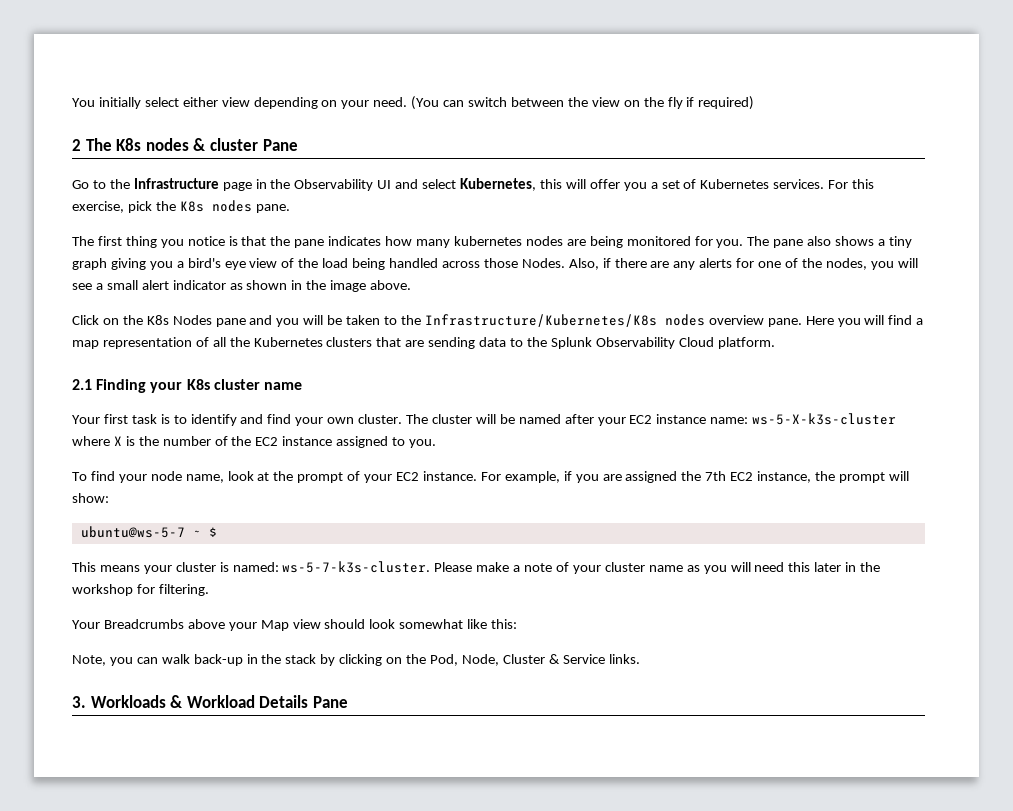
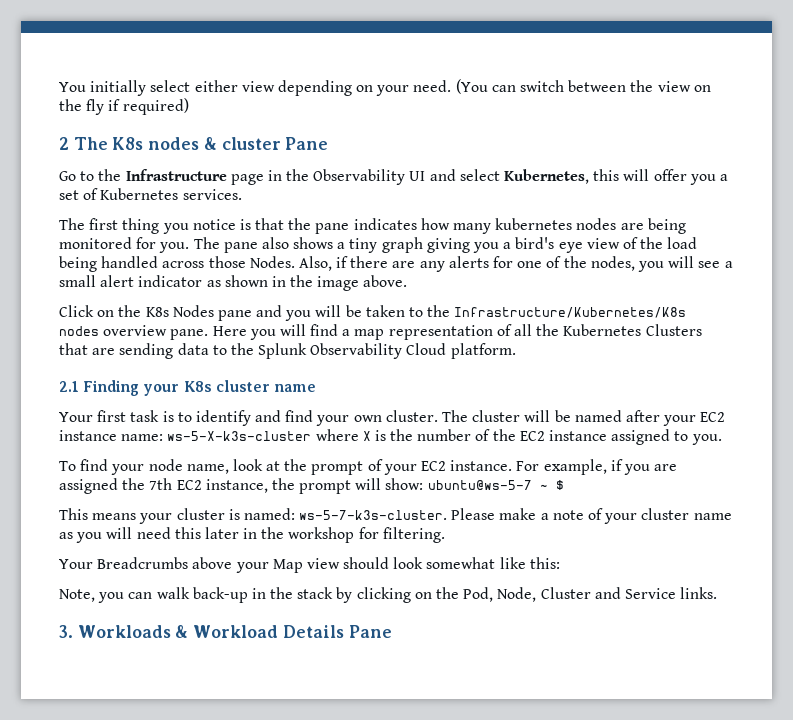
- For this exercise, pick the K8s nodes pane.
- Here you will find a map representation of all the Kubernetes clusters that are sending data to the Splunk Observability Cloud platform.
+ Here you will find a map representation of all the Kubernetes Clusters that are sending data to the Splunk Observability Cloud platform.
- For example, if you are assigned the 7th EC2 instance, the prompt will show:
- ubuntu@ws-5-7 ~ $
+ For example, if you are assigned the 7th EC2 instance, the prompt will show: ubuntu@ws-5-7 ~ $
- Note, you can walk back-up in the stack by clicking on the Pod, Node, Cluster & Service links.
+ Note, you can walk back-up in the stack by clicking on the Pod, Node, Cluster and Service links.

